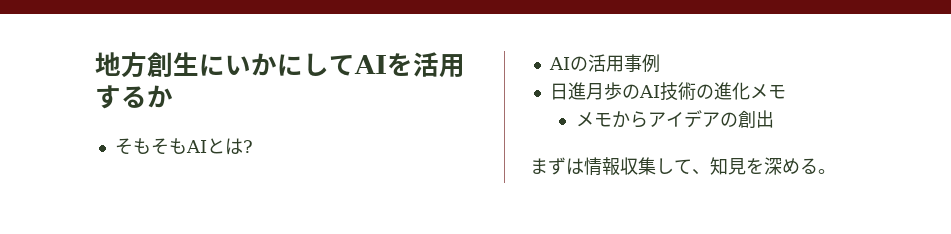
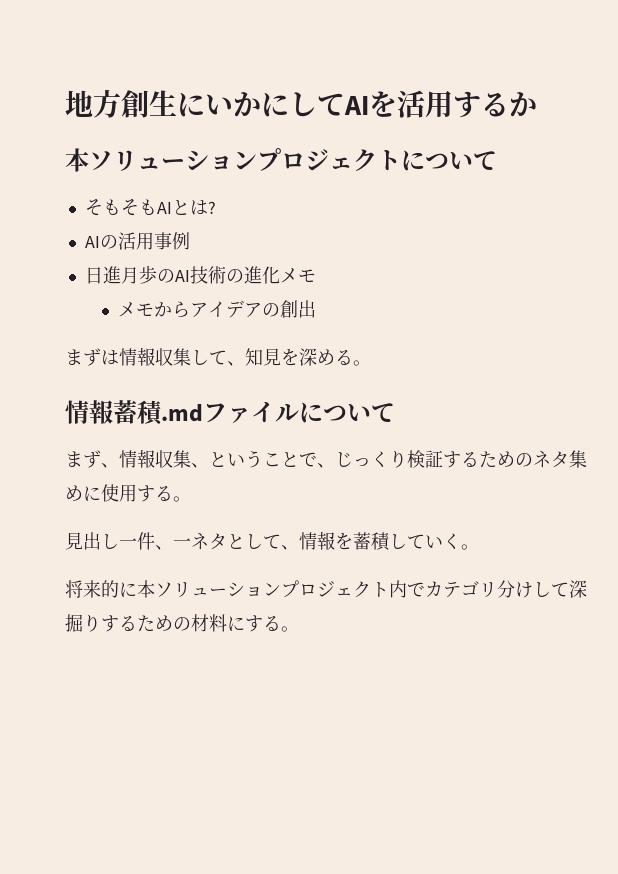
+ 本ソリューションプロジェクトについて
+ 情報蓄積.mdファイルについて
+ まず、情報収集、ということで、じっくり検証するためのネタ集めに使用する。
+ 見出し一件、一ネタとして、情報を蓄積していく。
+ 将来的に本ソリューションプロジェクト内でカテゴリ分けして深掘りするための材料にする。

